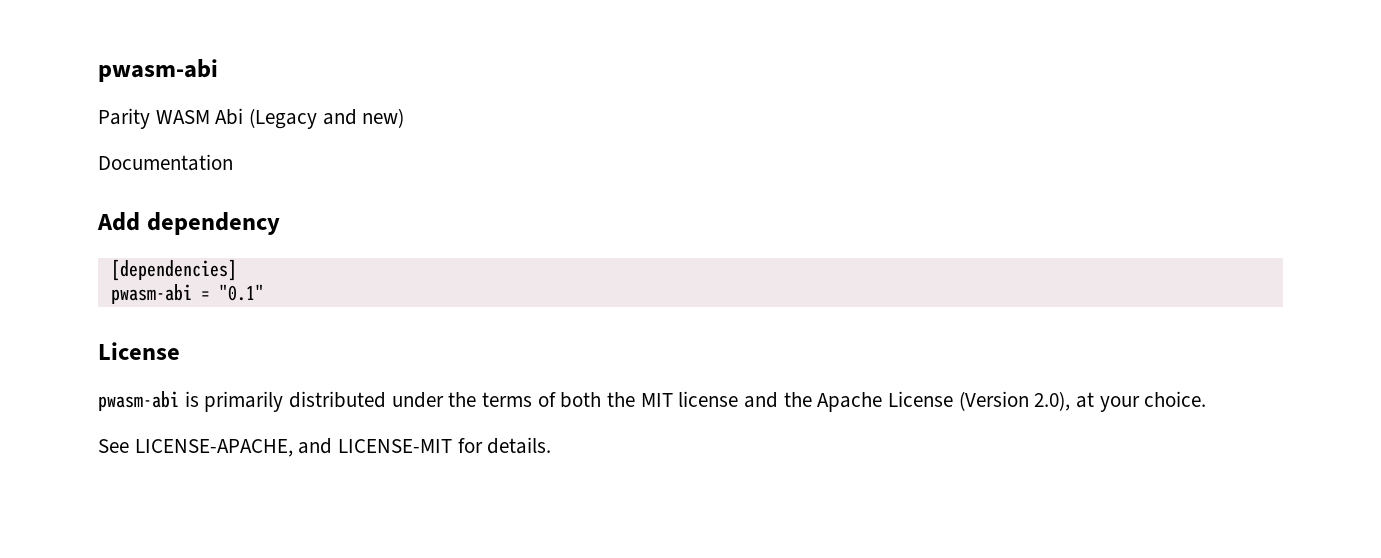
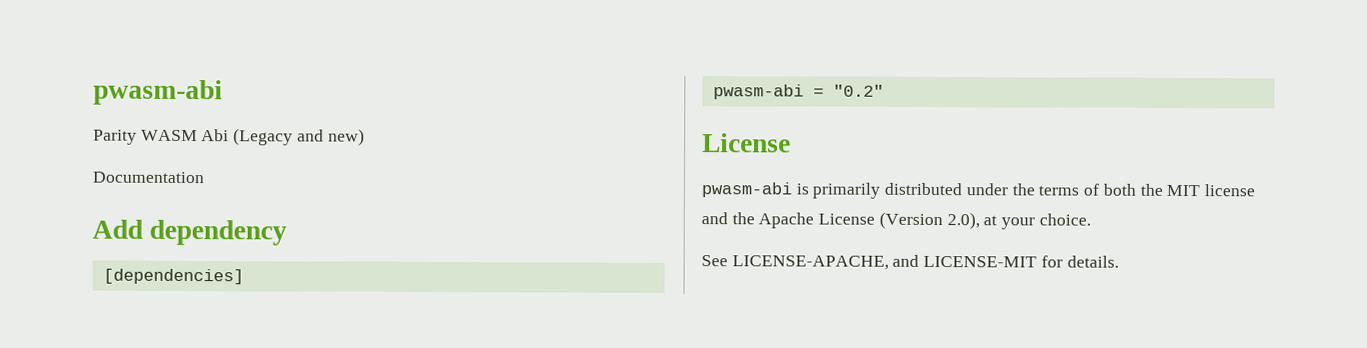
- pwasm-abi = "0.1"
+ pwasm-abi = "0.2"

